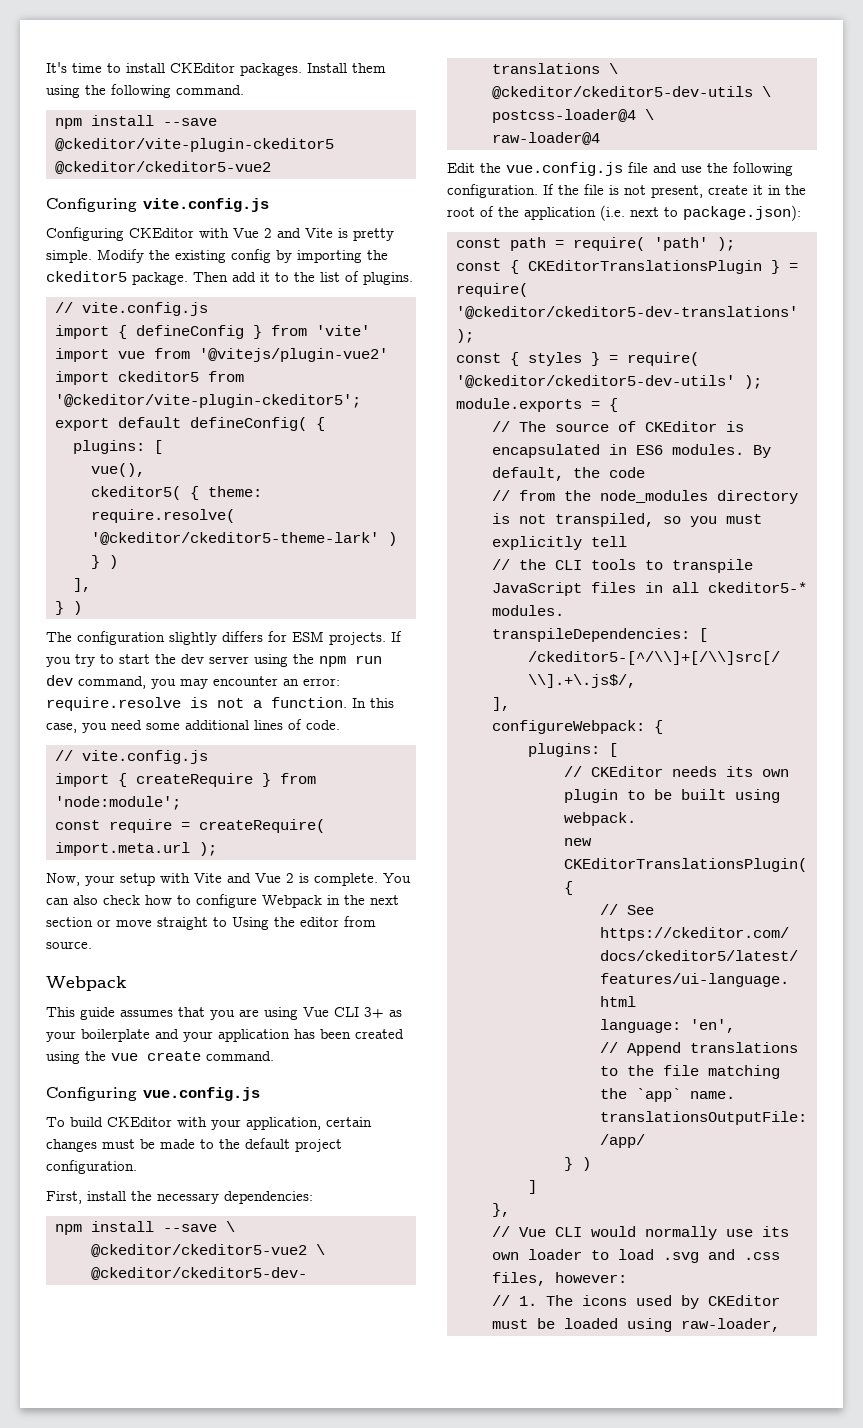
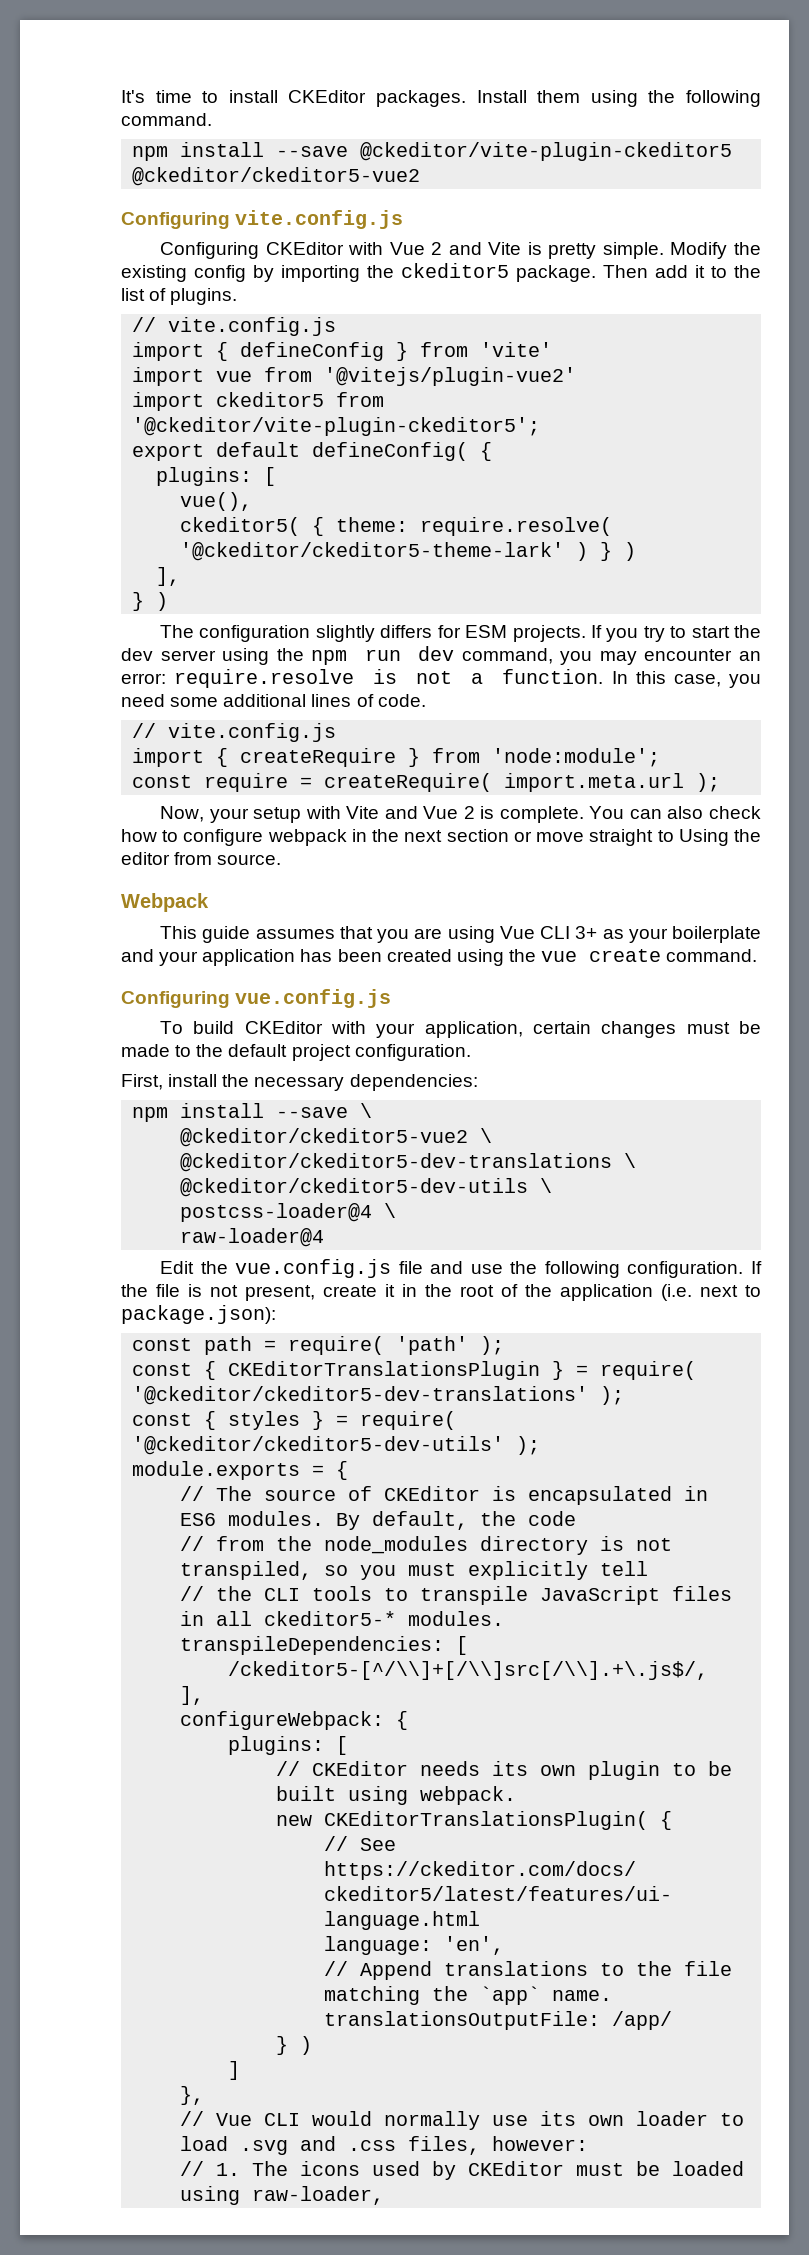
- You can also check how to configure Webpack in the next section or move straight to Using the editor from source.
+ You can also check how to configure webpack in the next section or move straight to Using the editor from source.

